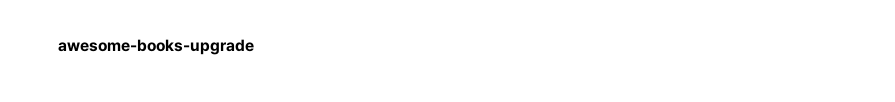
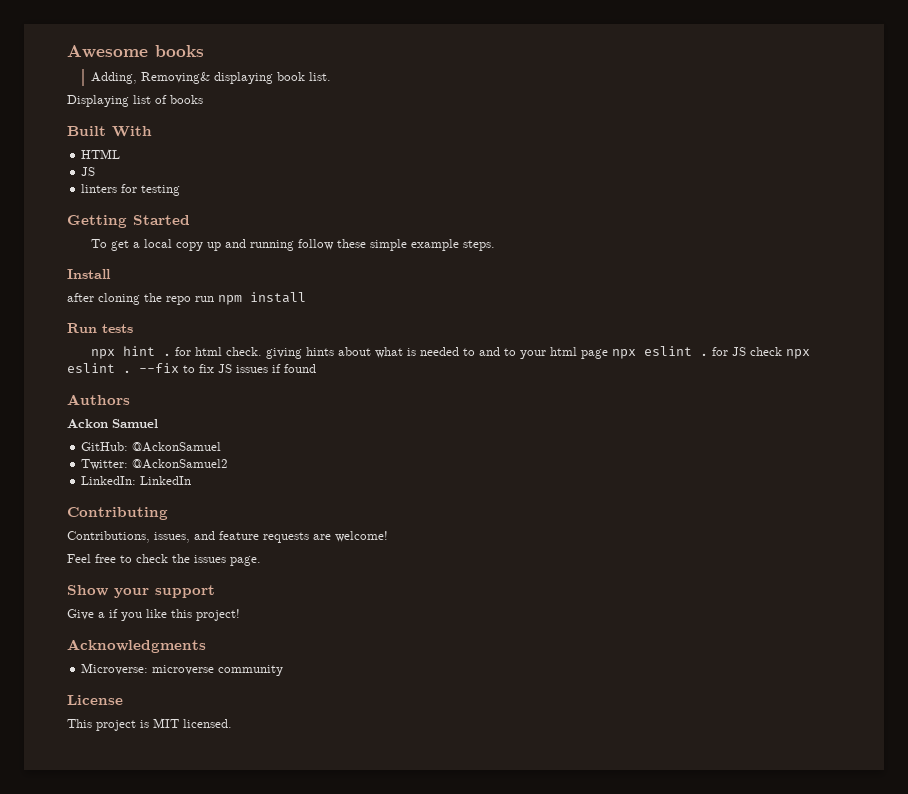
- awesome-books-upgrade
+ Awesome books
+ Adding, Removing& displaying book list.
+ Displaying list of books
+ Built With
+ HTML
+ JS
+ linters for testing
+ Getting Started
+ To get a local copy up and running follow these simple example steps.
+ Install
+ after cloning the repo run npm install
+ Run tests
+ npx hint . for html check. giving hints about what is needed to and to your html page npx eslint . for JS check npx eslint . --fix to fix JS issues if found
+ Authors
+ Ackon Samuel
+ GitHub: @AckonSamuel
+ Twitter: @AckonSamuel2
+ LinkedIn: LinkedIn
+ Contributing
+ Contributions, issues, and feature requests are welcome!
+ Feel free to check the issues page.
+ Show your support
+ Give a if you like this project!
+ Acknowledgments
+ Microverse: microverse community
+ License
+ This project is MIT licensed.

